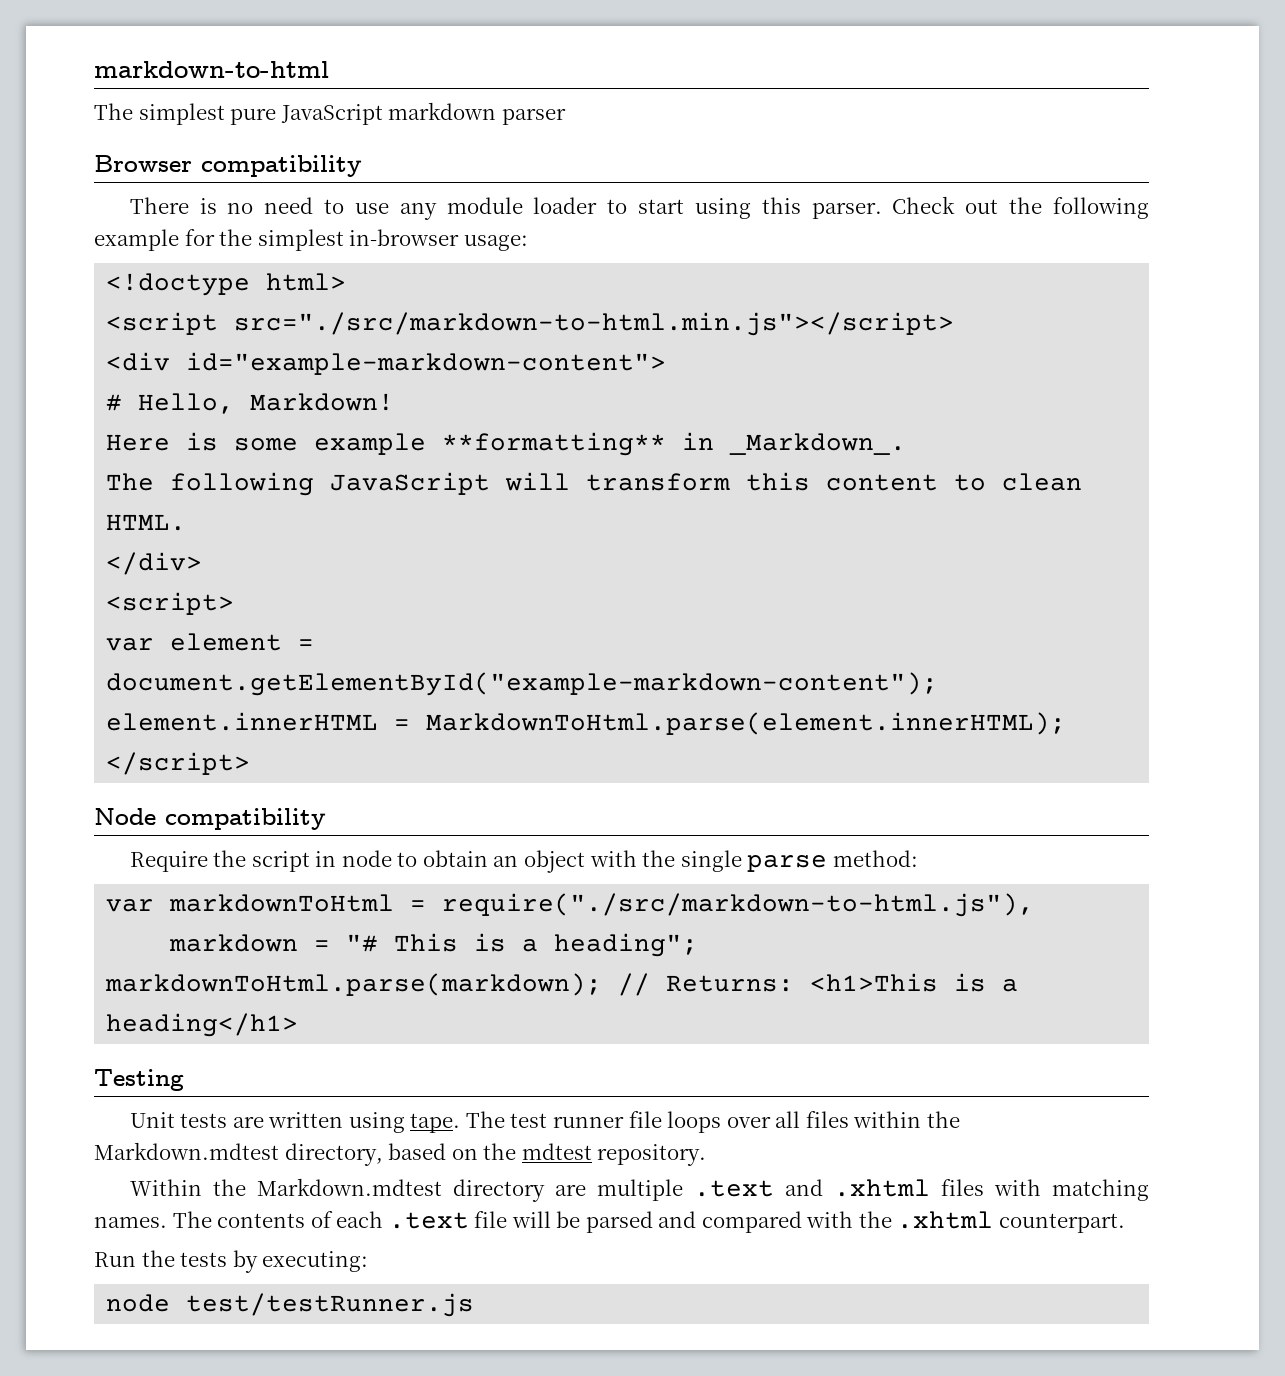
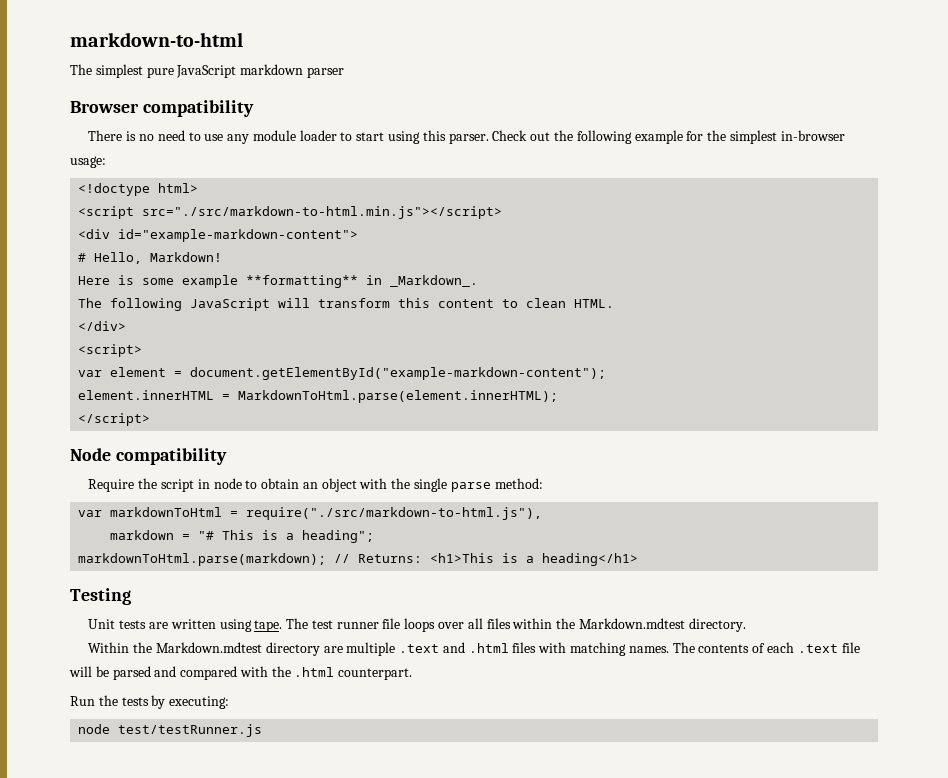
- The test runner file loops over all files within the Markdown.mdtest directory, based on the mdtest repository.
+ The test runner file loops over all files within the Markdown.mdtest directory.
- Within the Markdown.mdtest directory are multiple .text and .xhtml files with matching names.
+ Within the Markdown.mdtest directory are multiple .text and .html files with matching names.
- The contents of each .text file will be parsed and compared with the .xhtml counterpart.
+ The contents of each .text file will be parsed and compared with the .html counterpart.

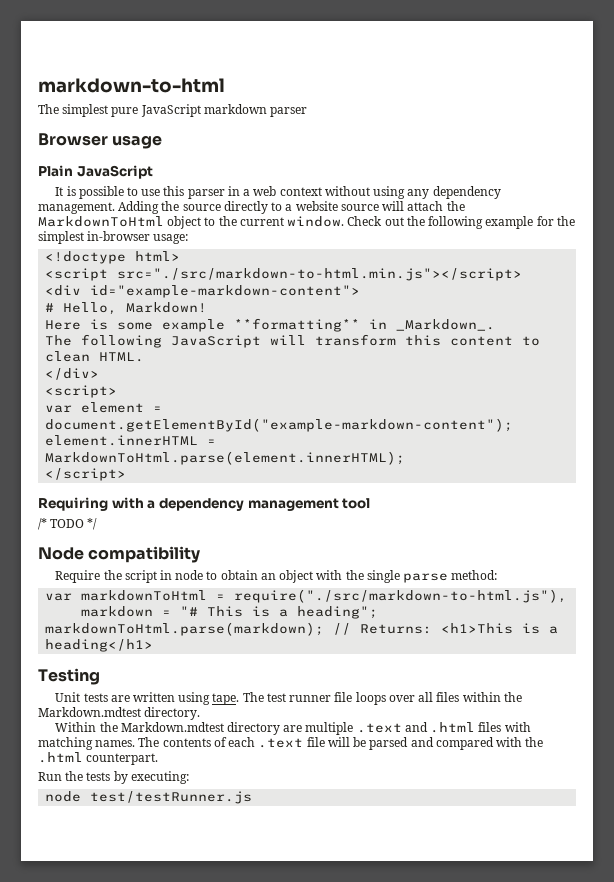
- Browser compatibility
- There is no need to use any module loader to start using this parser.
+ Browser usage
+ Plain JavaScript
+ It is possible to use this parser in a web context without using any dependency management. Adding the source directly to a website source will attach the MarkdownToHtml object to the current window.
+ Requiring with a dependency management tool
+ /* TODO */

